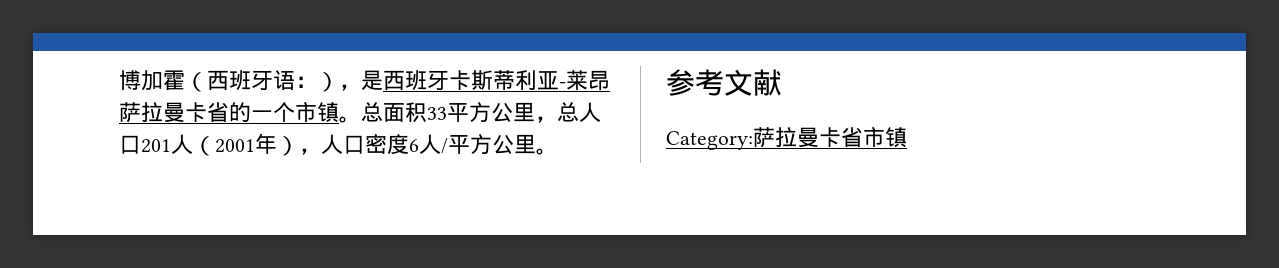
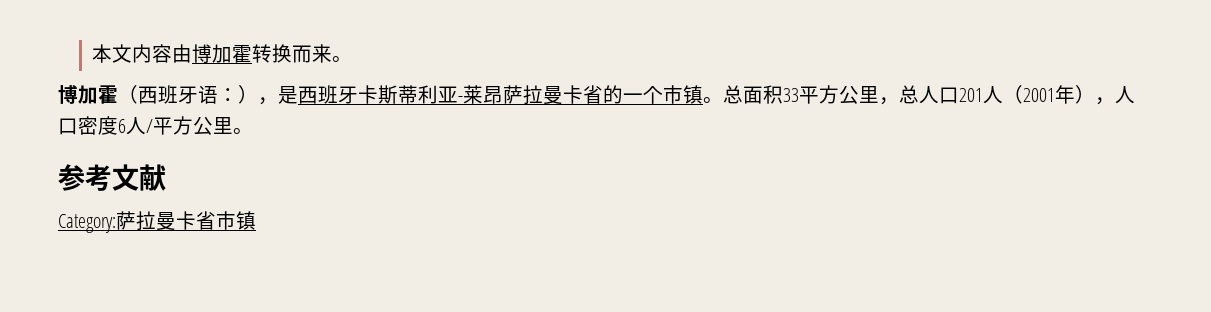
+ 本文内容由博加霍转换而来。

